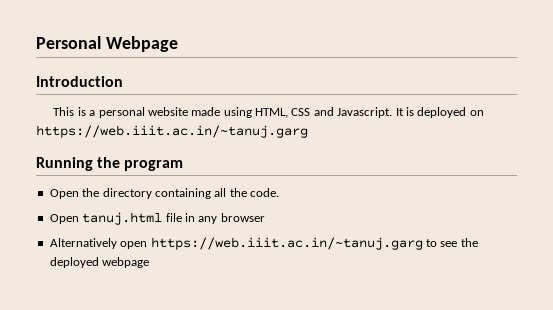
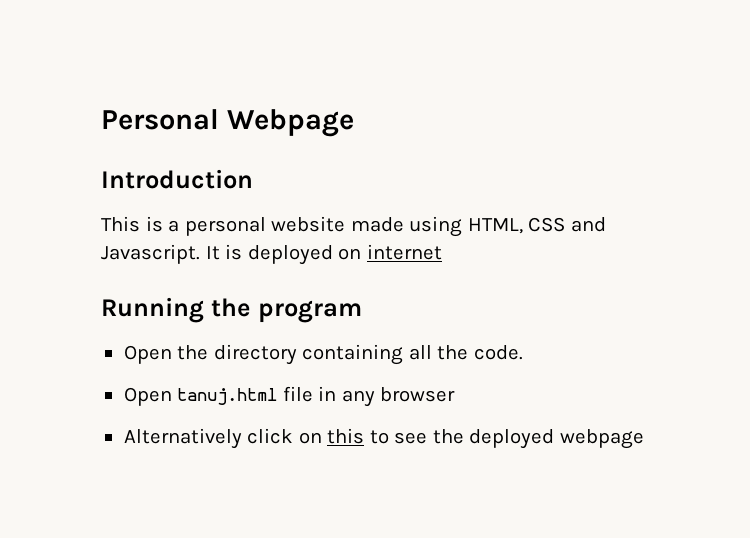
- It is deployed on https://web.iiit.ac.in/~tanuj.garg
+ It is deployed on internet
- Alternatively open https://web.iiit.ac.in/~tanuj.garg to see the deployed webpage
+ Alternatively click on this to see the deployed webpage

